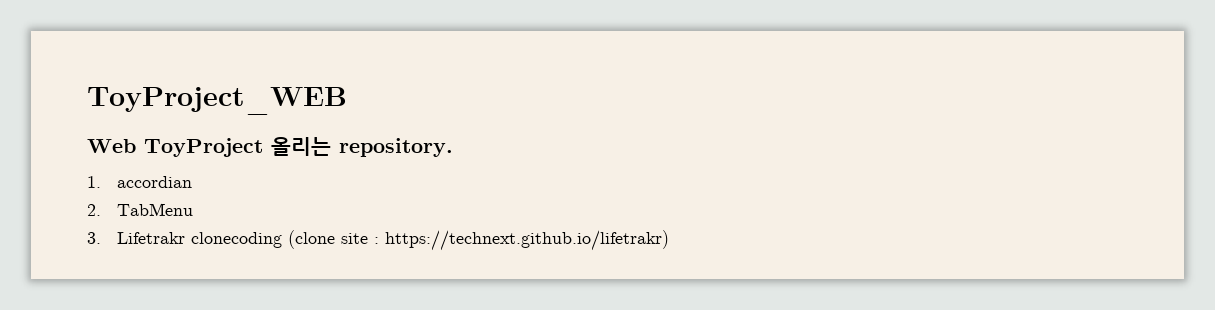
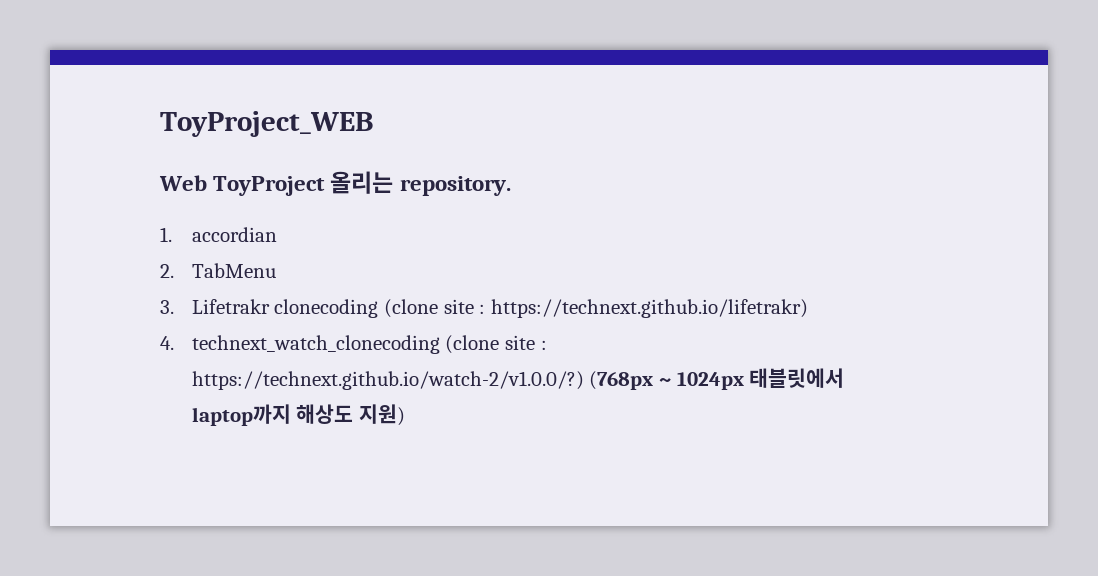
+ 4. technext_watch_clonecoding (clone site : https://technext.github.io/watch-2/v1.0.0/?) (768px ~ 1024px 태블릿에서 laptop까지 해상도 지원)

